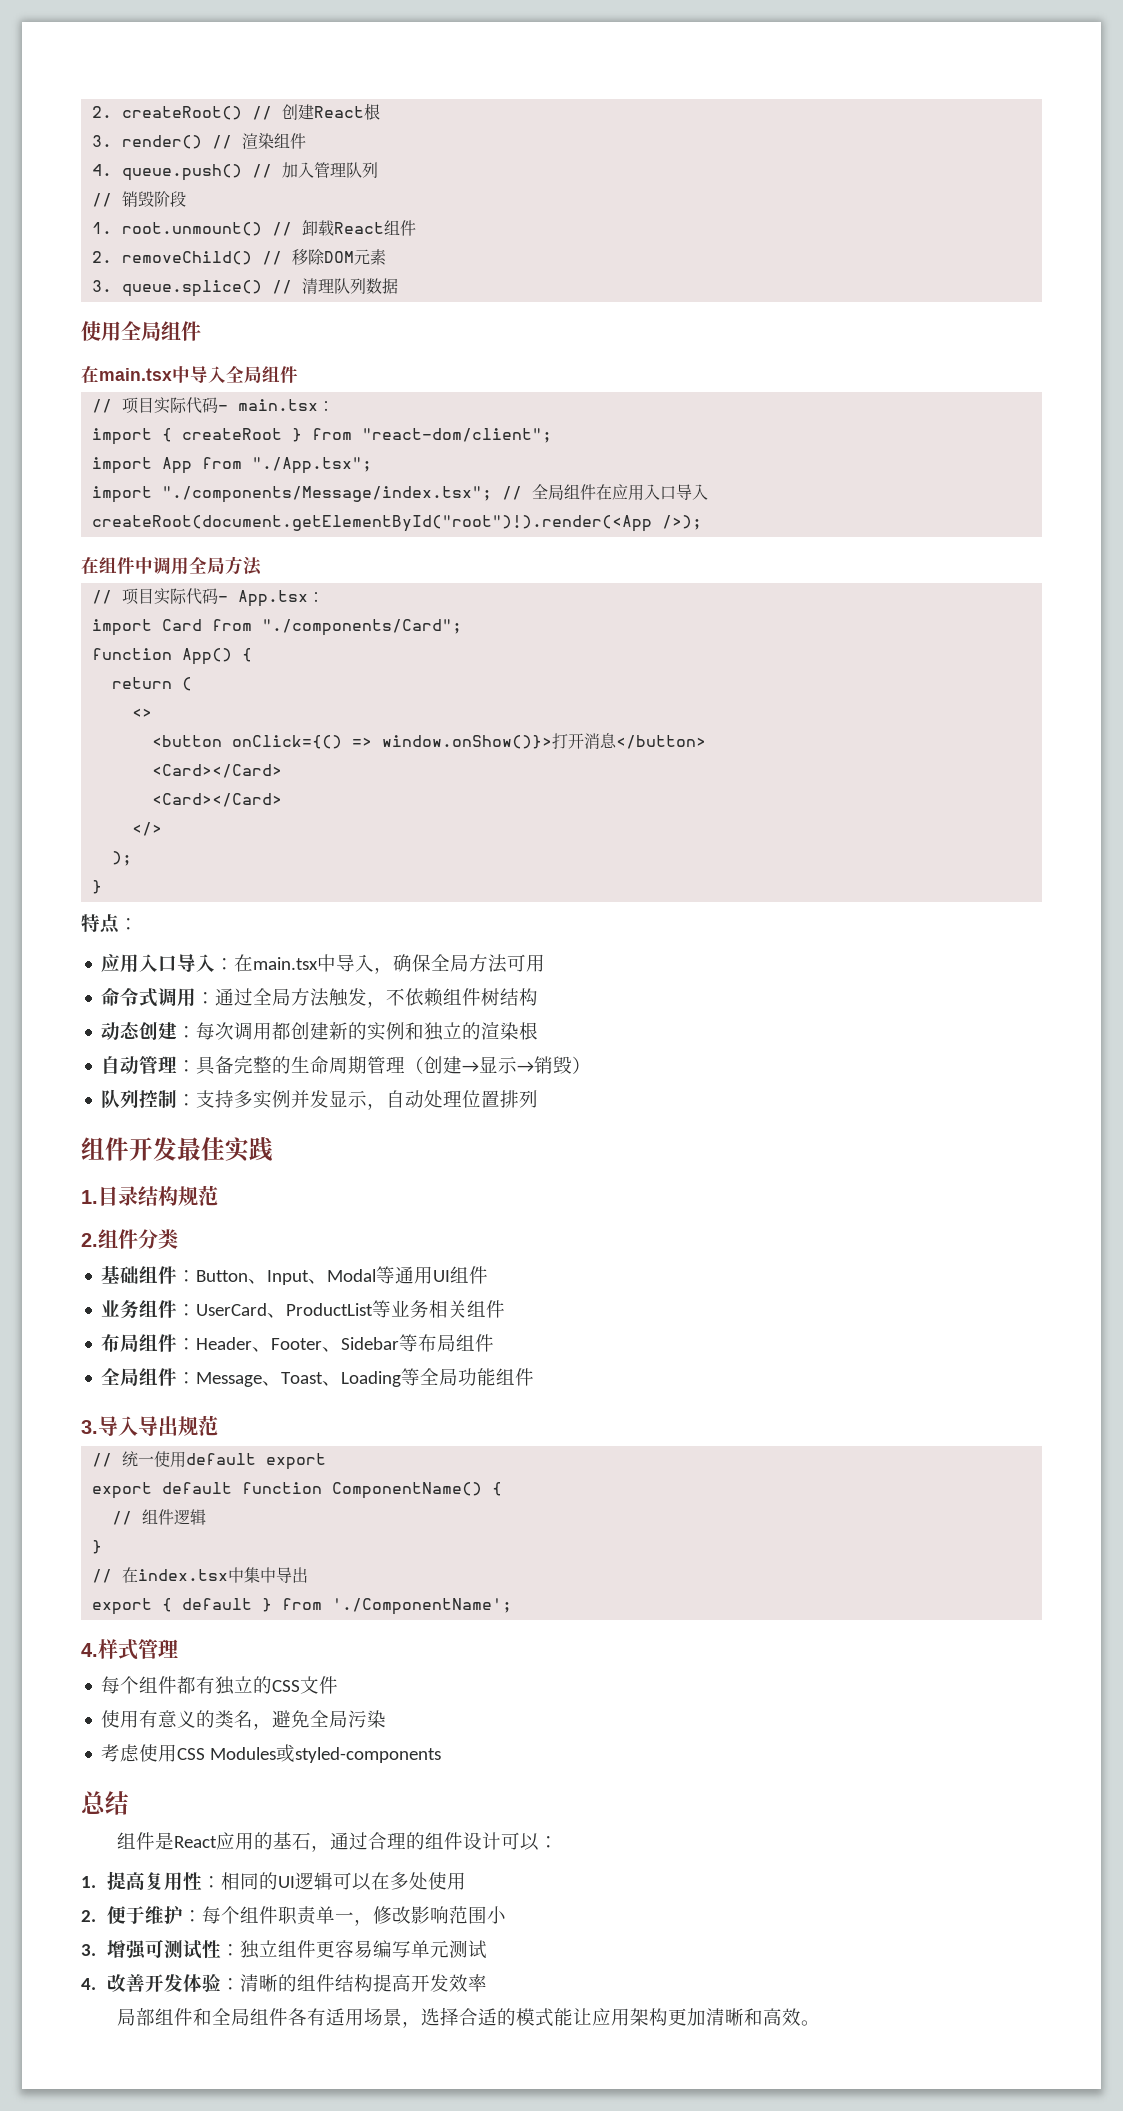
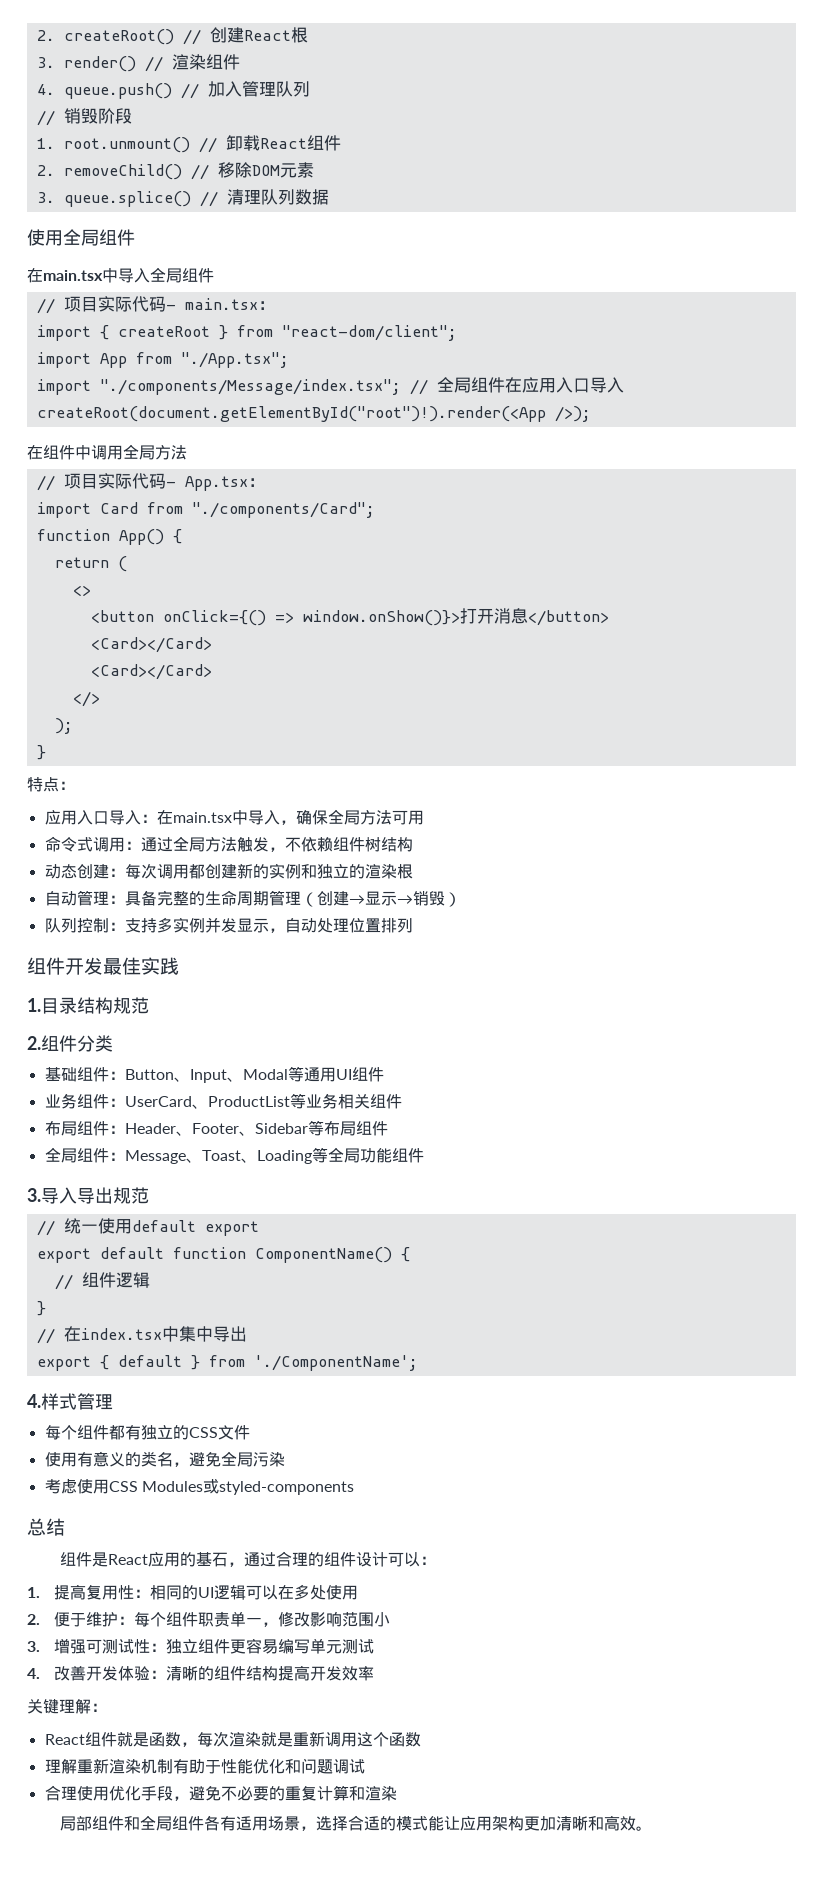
+ 关键理解：
+ React组件就是函数，每次渲染就是重新调用这个函数
+ 理解重新渲染机制有助于性能优化和问题调试
+ 合理使用优化手段，避免不必要的重复计算和渲染

